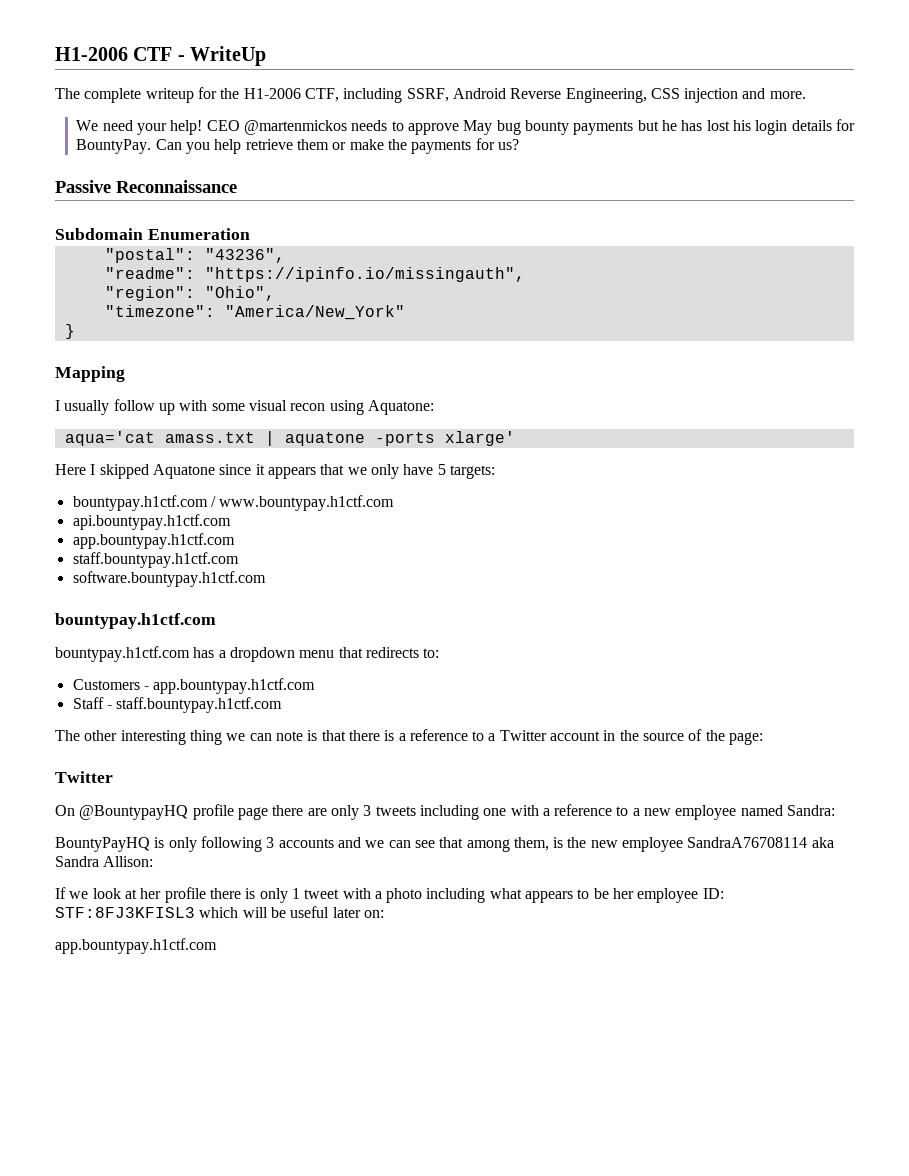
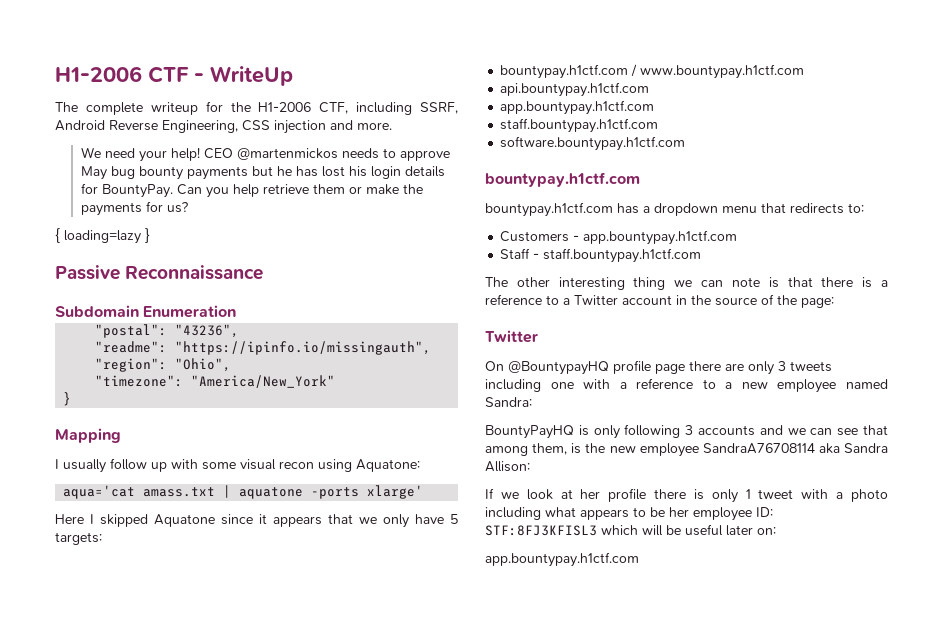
+ { loading=lazy }

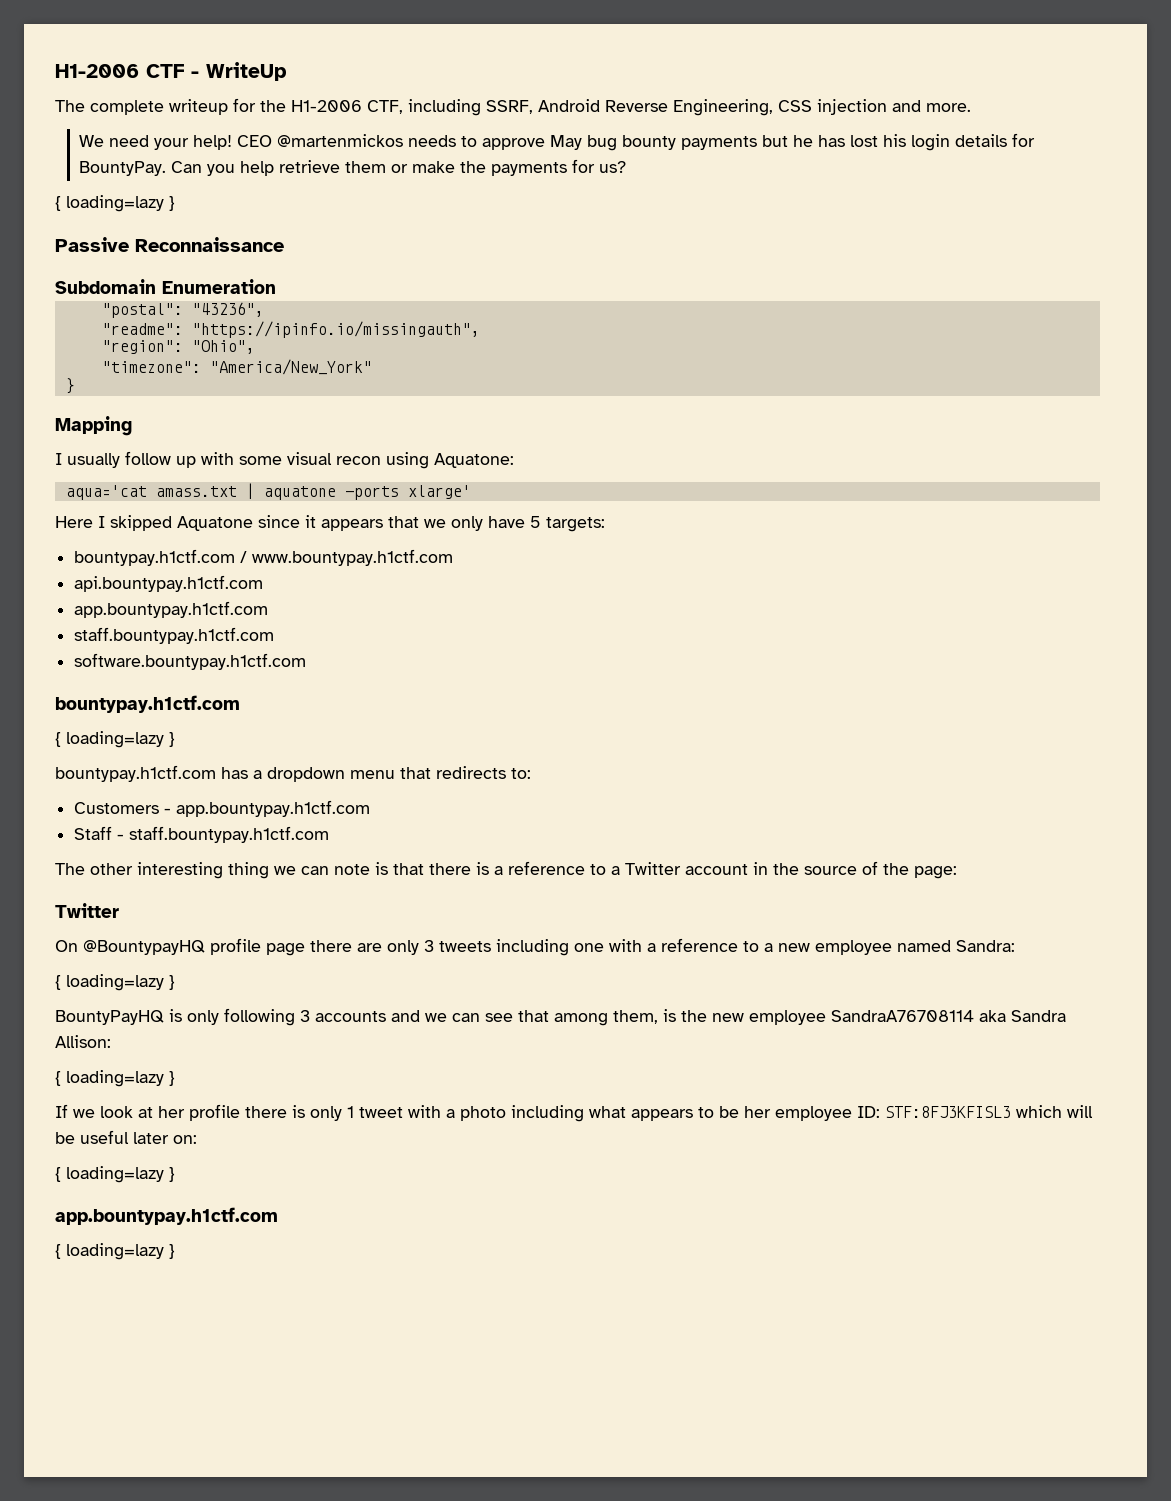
  software.bountypay.h1ctf.com
  bountypay.h1ctf.com
+ { loading=lazy }
  On @BountypayHQ profile page there are only 3 tweets including one with a reference to a new employee named Sandra:
+ { loading=lazy }
  BountyPayHQ is only following 3 accounts and we can see that among them, is the new employee SandraA76708114 aka Sandra Allison:
+ { loading=lazy }
  If we look at her profile there is only 1 tweet with a photo including what appears to be her employee ID: STF:8FJ3KFISL3 which will be useful later on:
+ { loading=lazy }
  app.bountypay.h1ctf.com
+ { loading=lazy }

